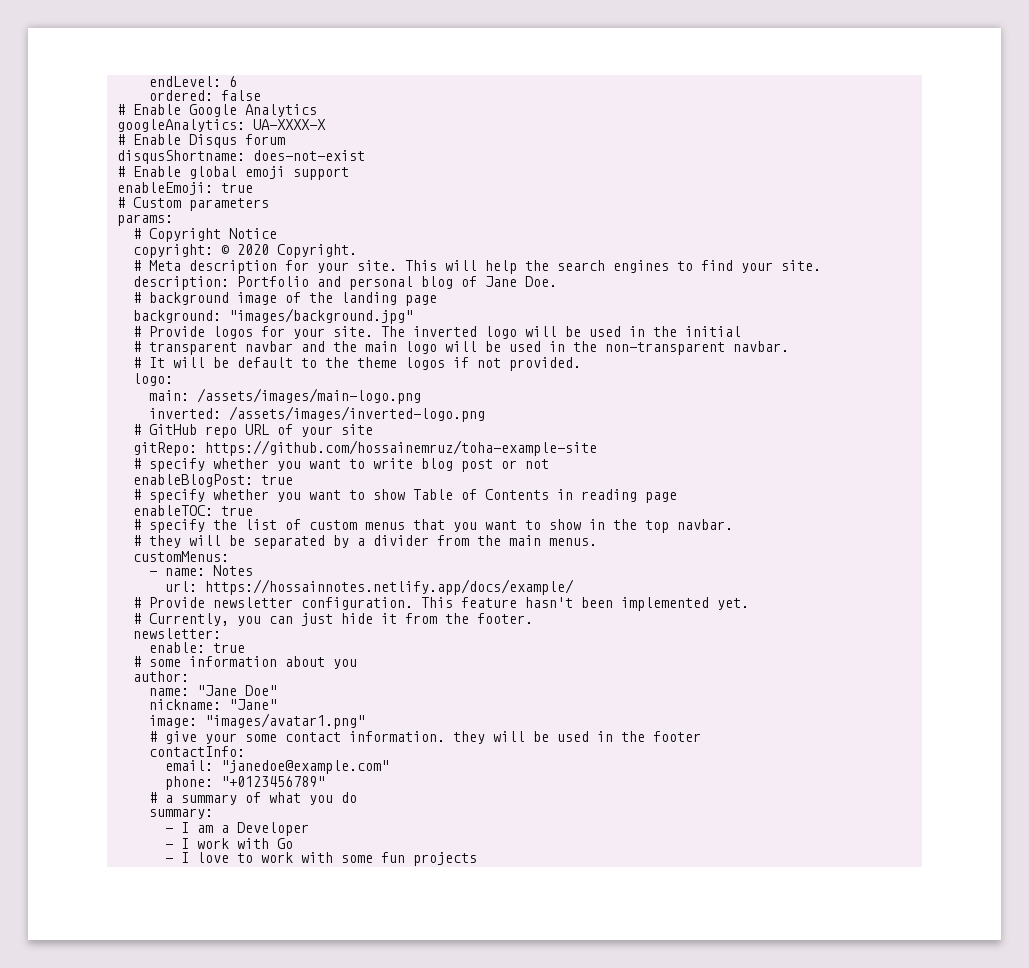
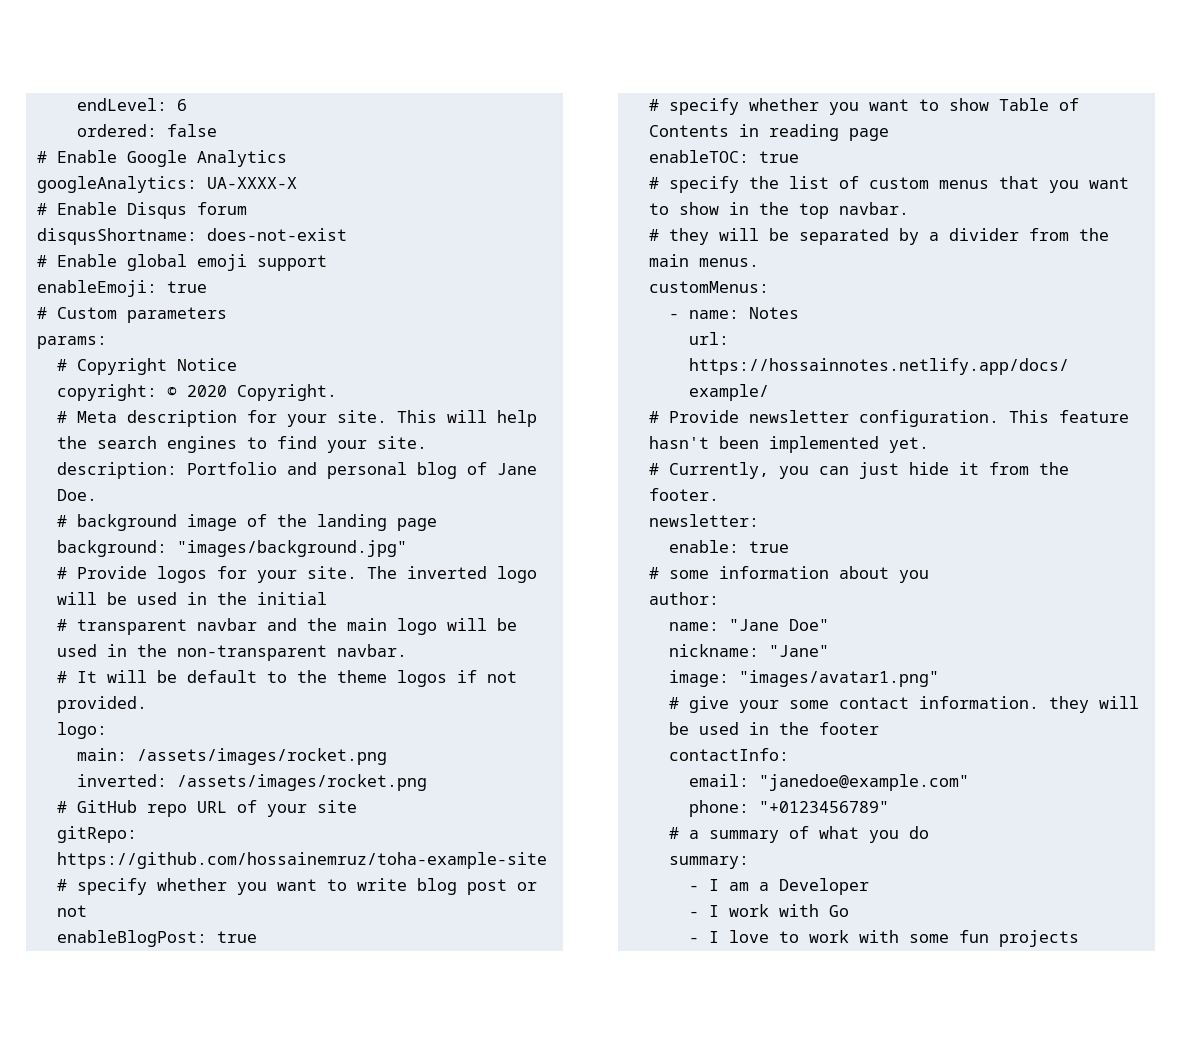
- main: /assets/images/main-logo.png
+ main: /assets/images/rocket.png
- inverted: /assets/images/inverted-logo.png
+ inverted: /assets/images/rocket.png

